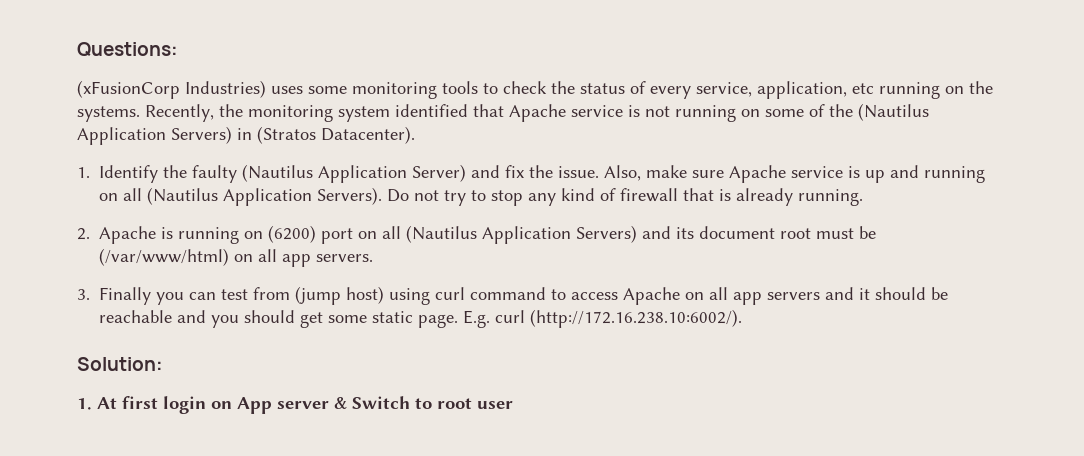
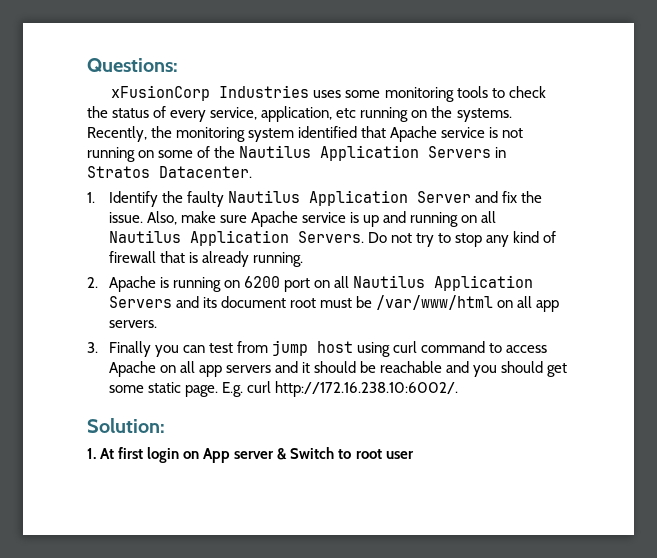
- (xFusionCorp Industries) uses some monitoring tools to check the status of every service, application, etc running on the systems.
+ xFusionCorp Industries uses some monitoring tools to check the status of every service, application, etc running on the systems.
- Recently, the monitoring system identified that Apache service is not running on some of the (Nautilus Application Servers) in (Stratos Datacenter).
+ Recently, the monitoring system identified that Apache service is not running on some of the Nautilus Application Servers in Stratos Datacenter.
- 1. Identify the faulty (Nautilus Application Server) and fix the issue.
+ 1. Identify the faulty Nautilus Application Server and fix the issue.
- Also, make sure Apache service is up and running on all (Nautilus Application Servers).
+ Also, make sure Apache service is up and running on all Nautilus Application Servers.
- 2. Apache is running on (6200) port on all (Nautilus Application Servers) and its document root must be (/var/www/html) on all app servers.
+ 2. Apache is running on 6200 port on all Nautilus Application Servers and its document root must be /var/www/html on all app servers.
- 3. Finally you can test from (jump host) using curl command to access Apache on all app servers and it should be reachable and you should get some static page.
+ 3. Finally you can test from jump host using curl command to access Apache on all app servers and it should be reachable and you should get some static page.
- E.g. curl (http://172.16.238.10:6002/).
+ E.g. curl http://172.16.238.10:6002/.

